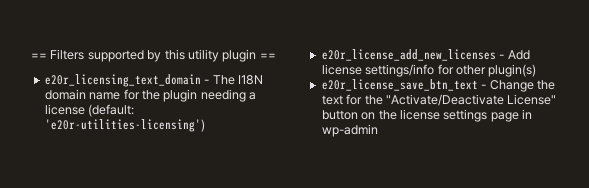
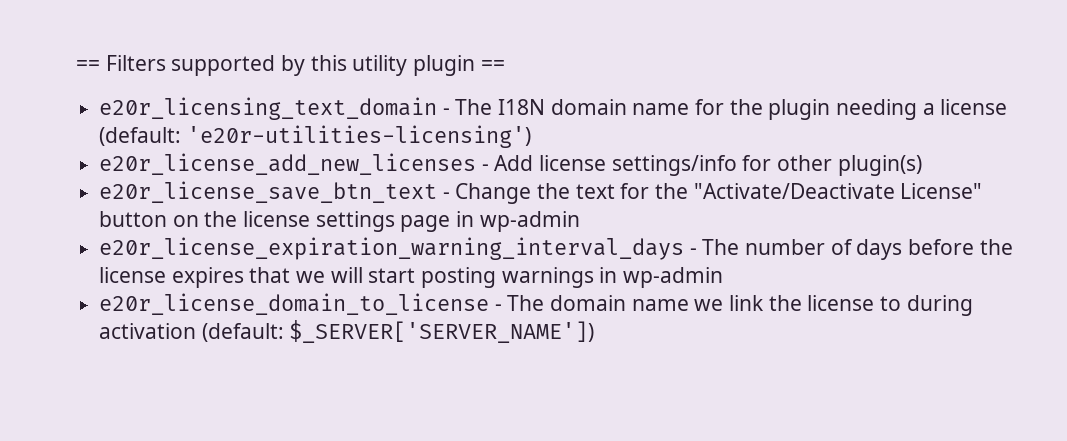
+ e20r_license_expiration_warning_interval_days - The number of days before the license expires that we will start posting warnings in wp-admin
+ e20r_license_domain_to_license - The domain name we link the license to during activation (default: $_SERVER['SERVER_NAME'])

